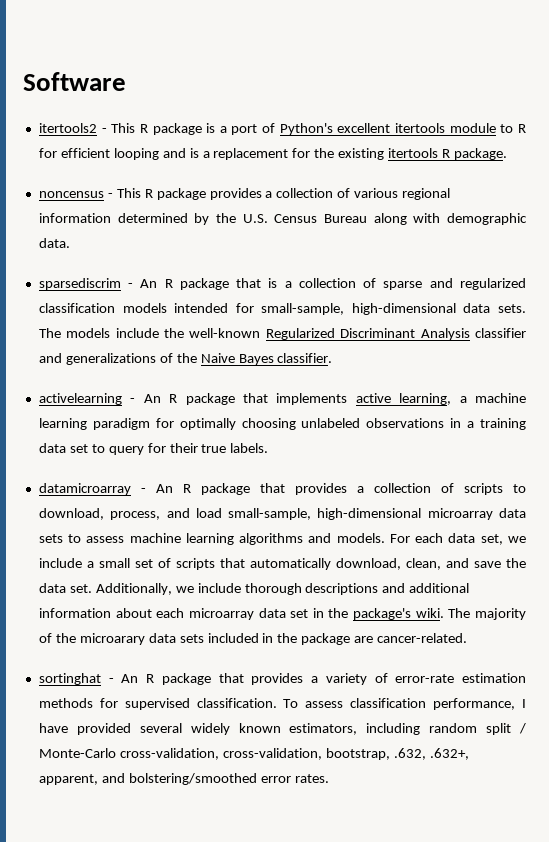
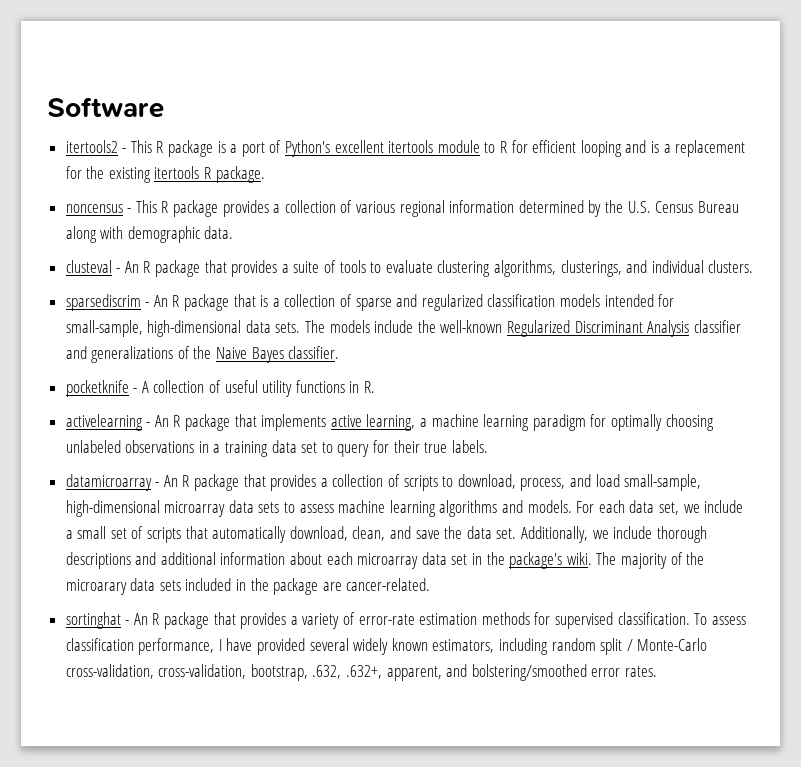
+ clusteval - An R package that provides a suite of tools to evaluate clustering algorithms, clusterings, and individual clusters.
+ pocketknife - A collection of useful utility functions in R.

